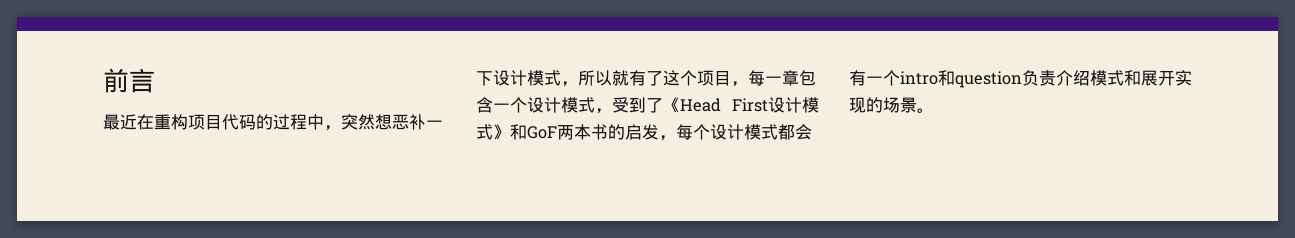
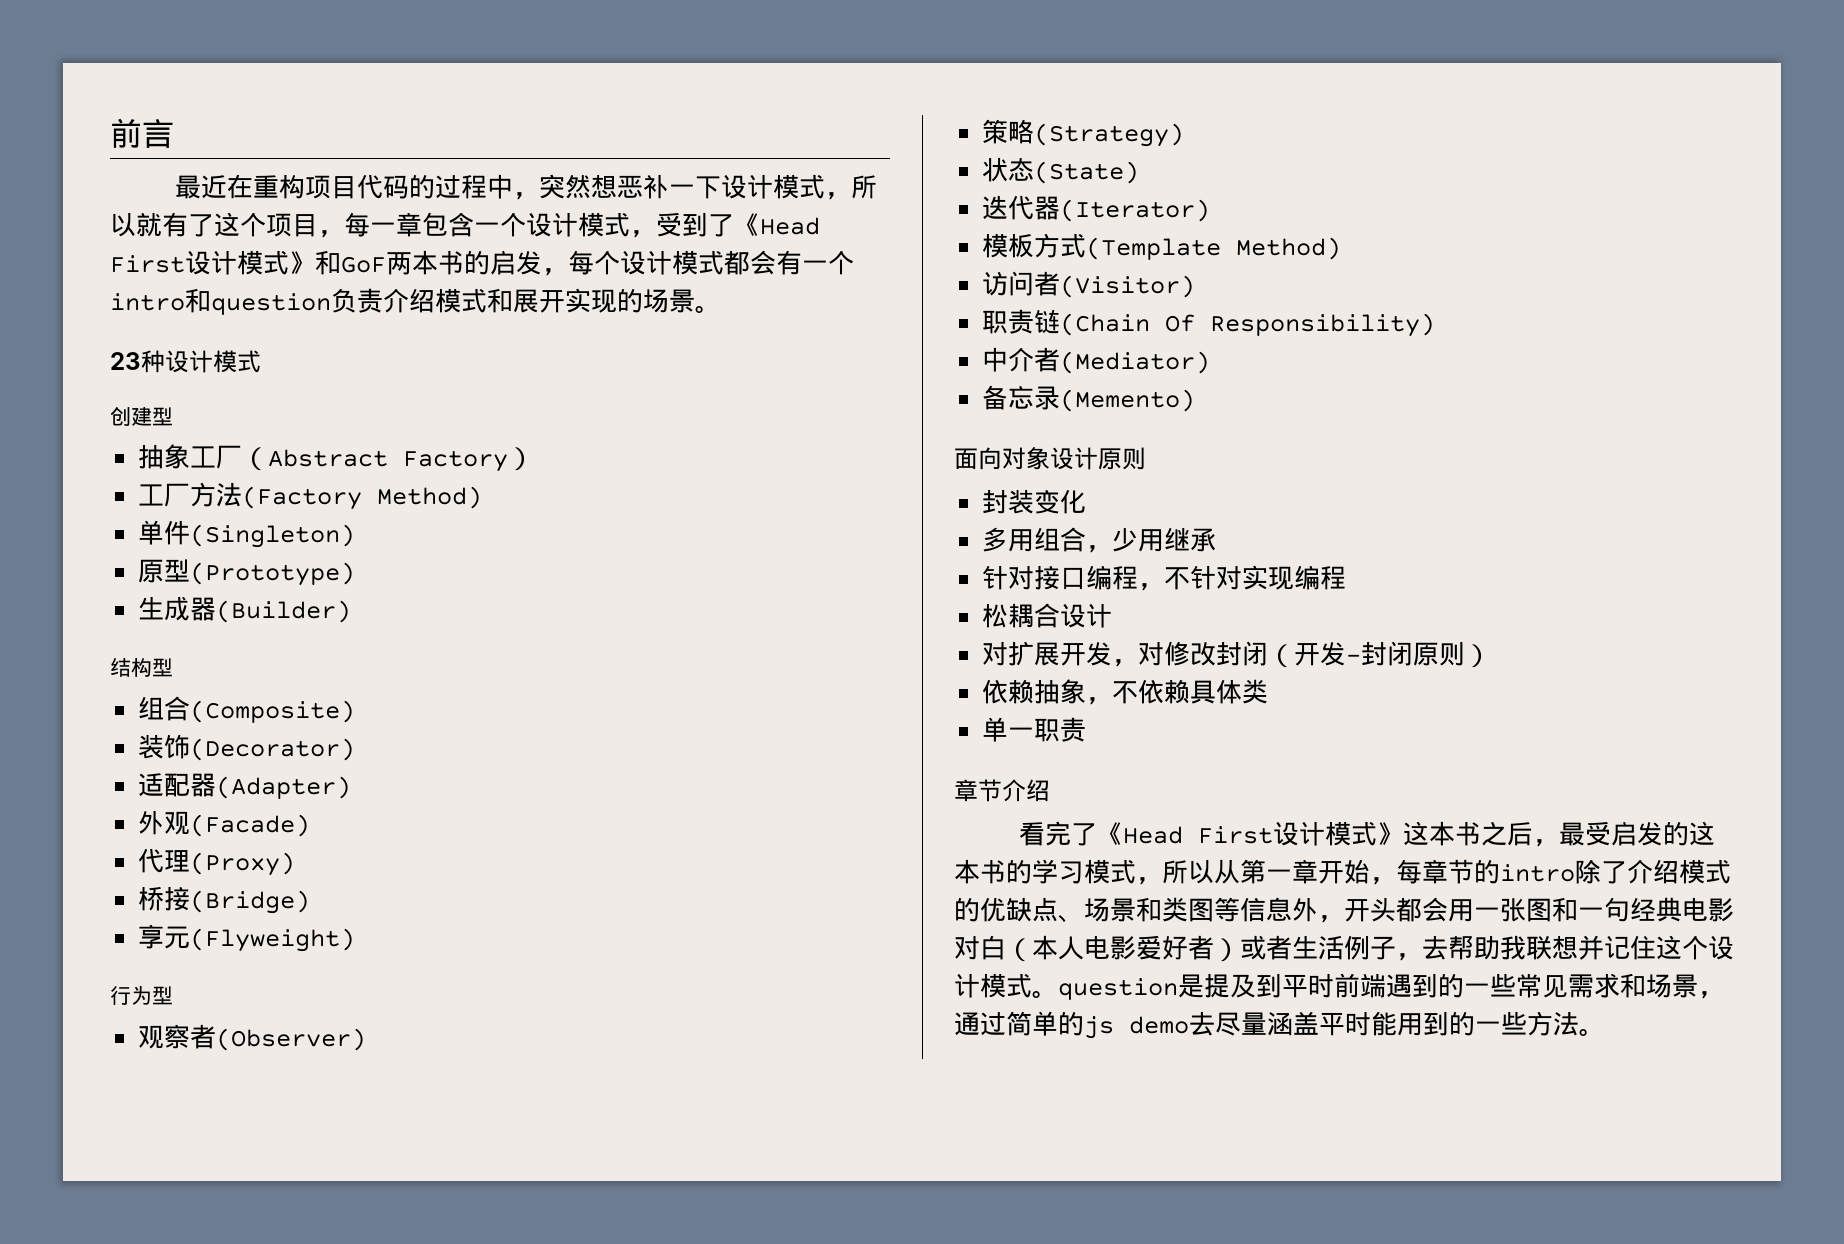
+ 23种设计模式
+ 创建型
+ 抽象工厂（Abstract Factory）
+ 工厂方法(Factory Method)
+ 单件(Singleton)
+ 原型(Prototype)
+ 生成器(Builder)
+ 结构型
+ 组合(Composite)
+ 装饰(Decorator)
+ 适配器(Adapter)
+ 外观(Facade)
+ 代理(Proxy)
+ 桥接(Bridge)
+ 享元(Flyweight)
+ 行为型
+ 观察者(Observer)
+ 策略(Strategy)
+ 状态(State)
+ 迭代器(Iterator)
+ 模板方式(Template Method)
+ 访问者(Visitor)
+ 职责链(Chain Of Responsibility)
+ 中介者(Mediator)
+ 备忘录(Memento)
+ 面向对象设计原则
+ 封装变化
+ 多用组合，少用继承
+ 针对接口编程，不针对实现编程
+ 松耦合设计
+ 对扩展开发，对修改封闭（开发-封闭原则）
+ 依赖抽象，不依赖具体类
+ 单一职责
+ 章节介绍
+ 看完了《Head First设计模式》这本书之后，最受启发的这本书的学习模式，所以从第一章开始，每章节的intro除了介绍模式的优缺点、场景和类图等信息外，开头都会用一张图和一句经典电影对白（本人电影爱好者）或者生活例子，去帮助我联想并记住这个设计模式。question是提及到平时前端遇到的一些常见需求和场景，通过简单的js demo去尽量涵盖平时能用到的一些方法。

